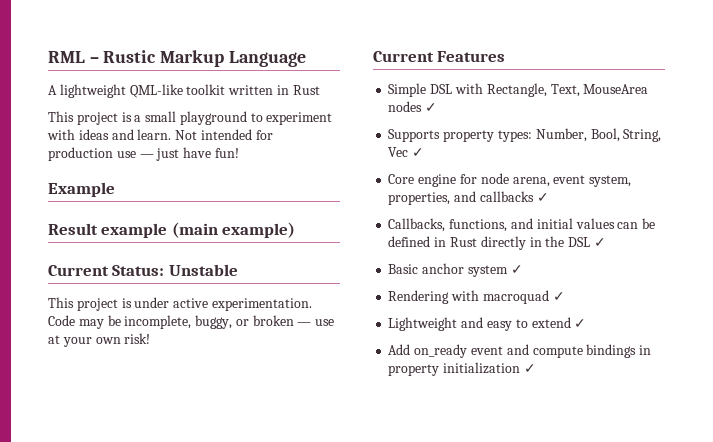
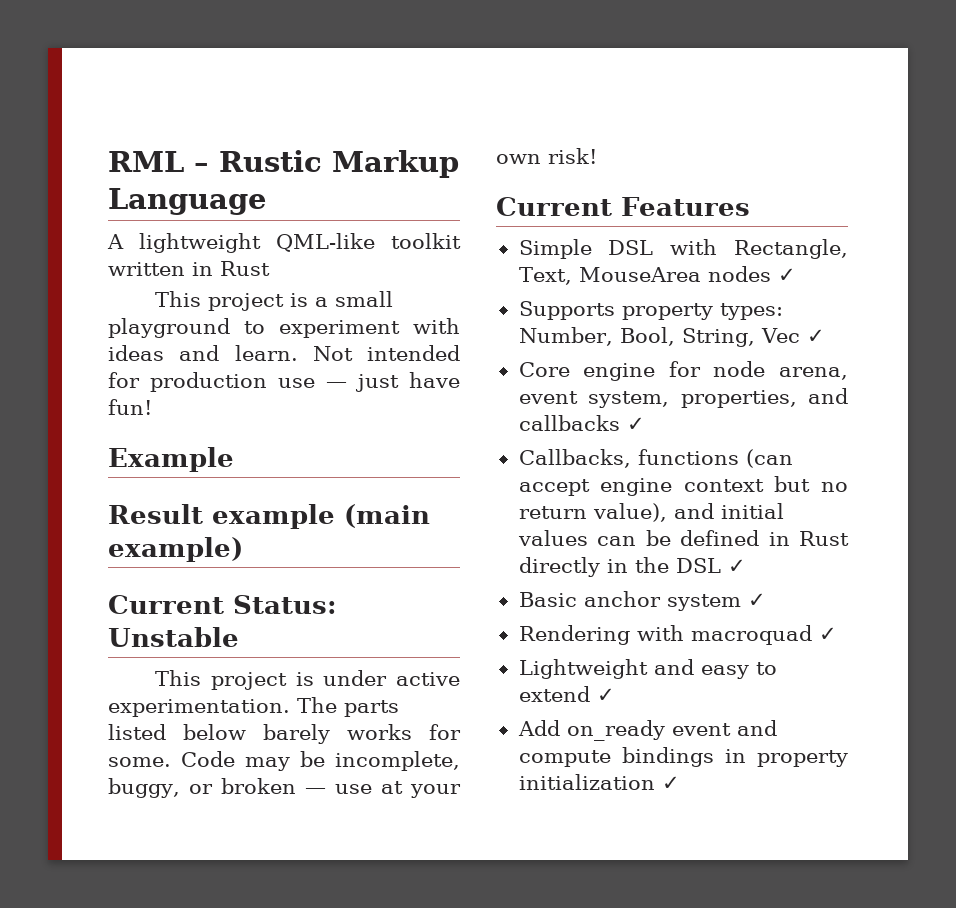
+ The parts listed below barely works for some.
- Callbacks, functions, and initial values can be defined in Rust directly in the DSL ✓
+ Callbacks, functions (can accept engine context but no return value), and initial values can be defined in Rust directly in the DSL ✓

